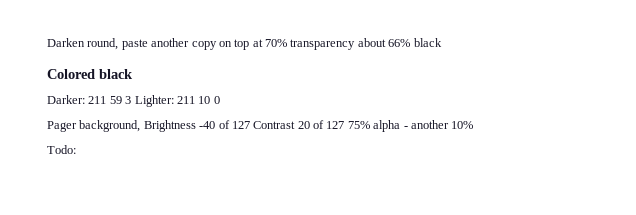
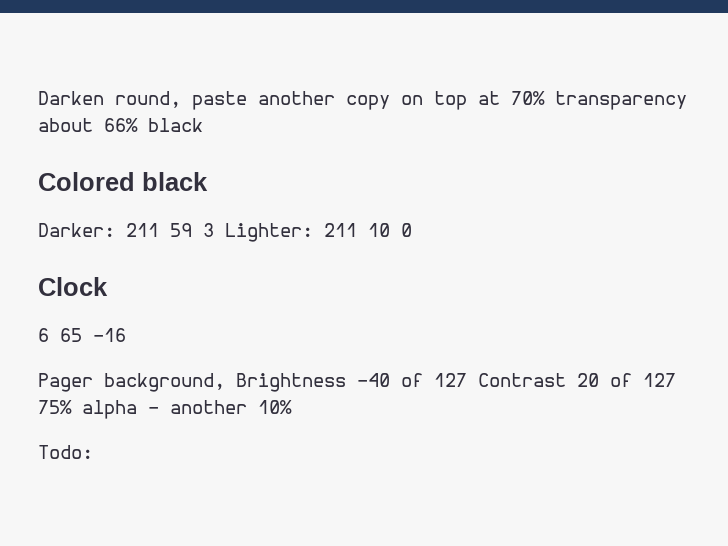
+ Clock
+ 6 65 -16

